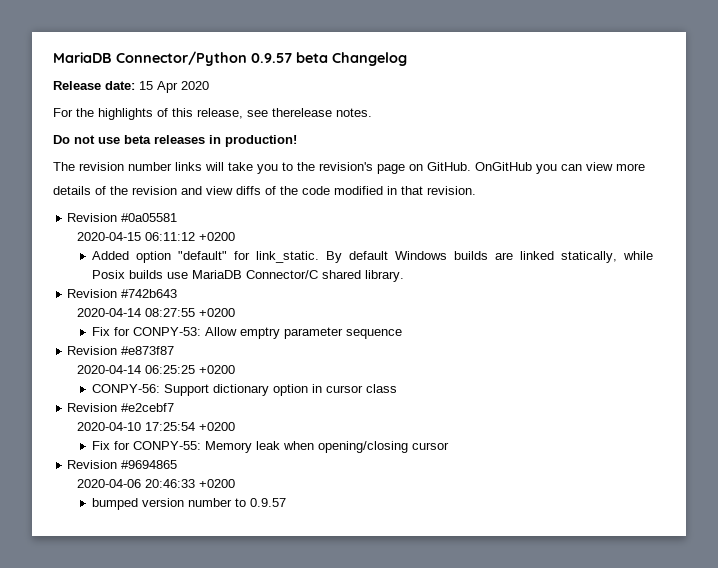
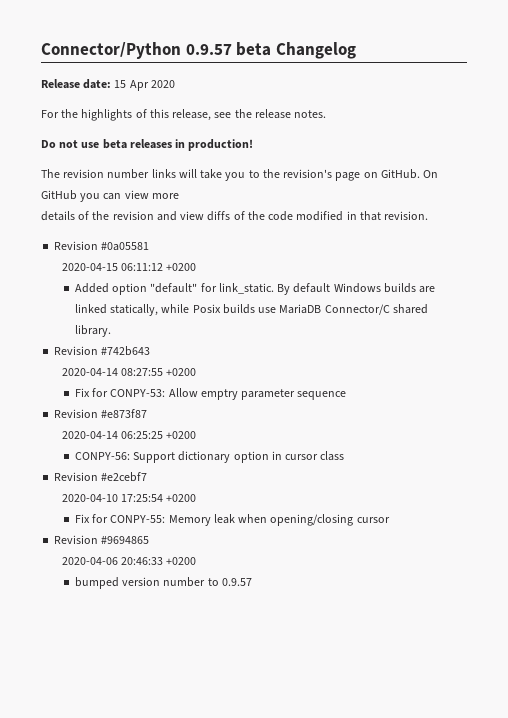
- MariaDB Connector/Python 0.9.57 beta Changelog
+ Connector/Python 0.9.57 beta Changelog
- For the highlights of this release, see therelease notes.
+ For the highlights of this release, see the release notes.
- OnGitHub you can view more
+ On GitHub you can view more

